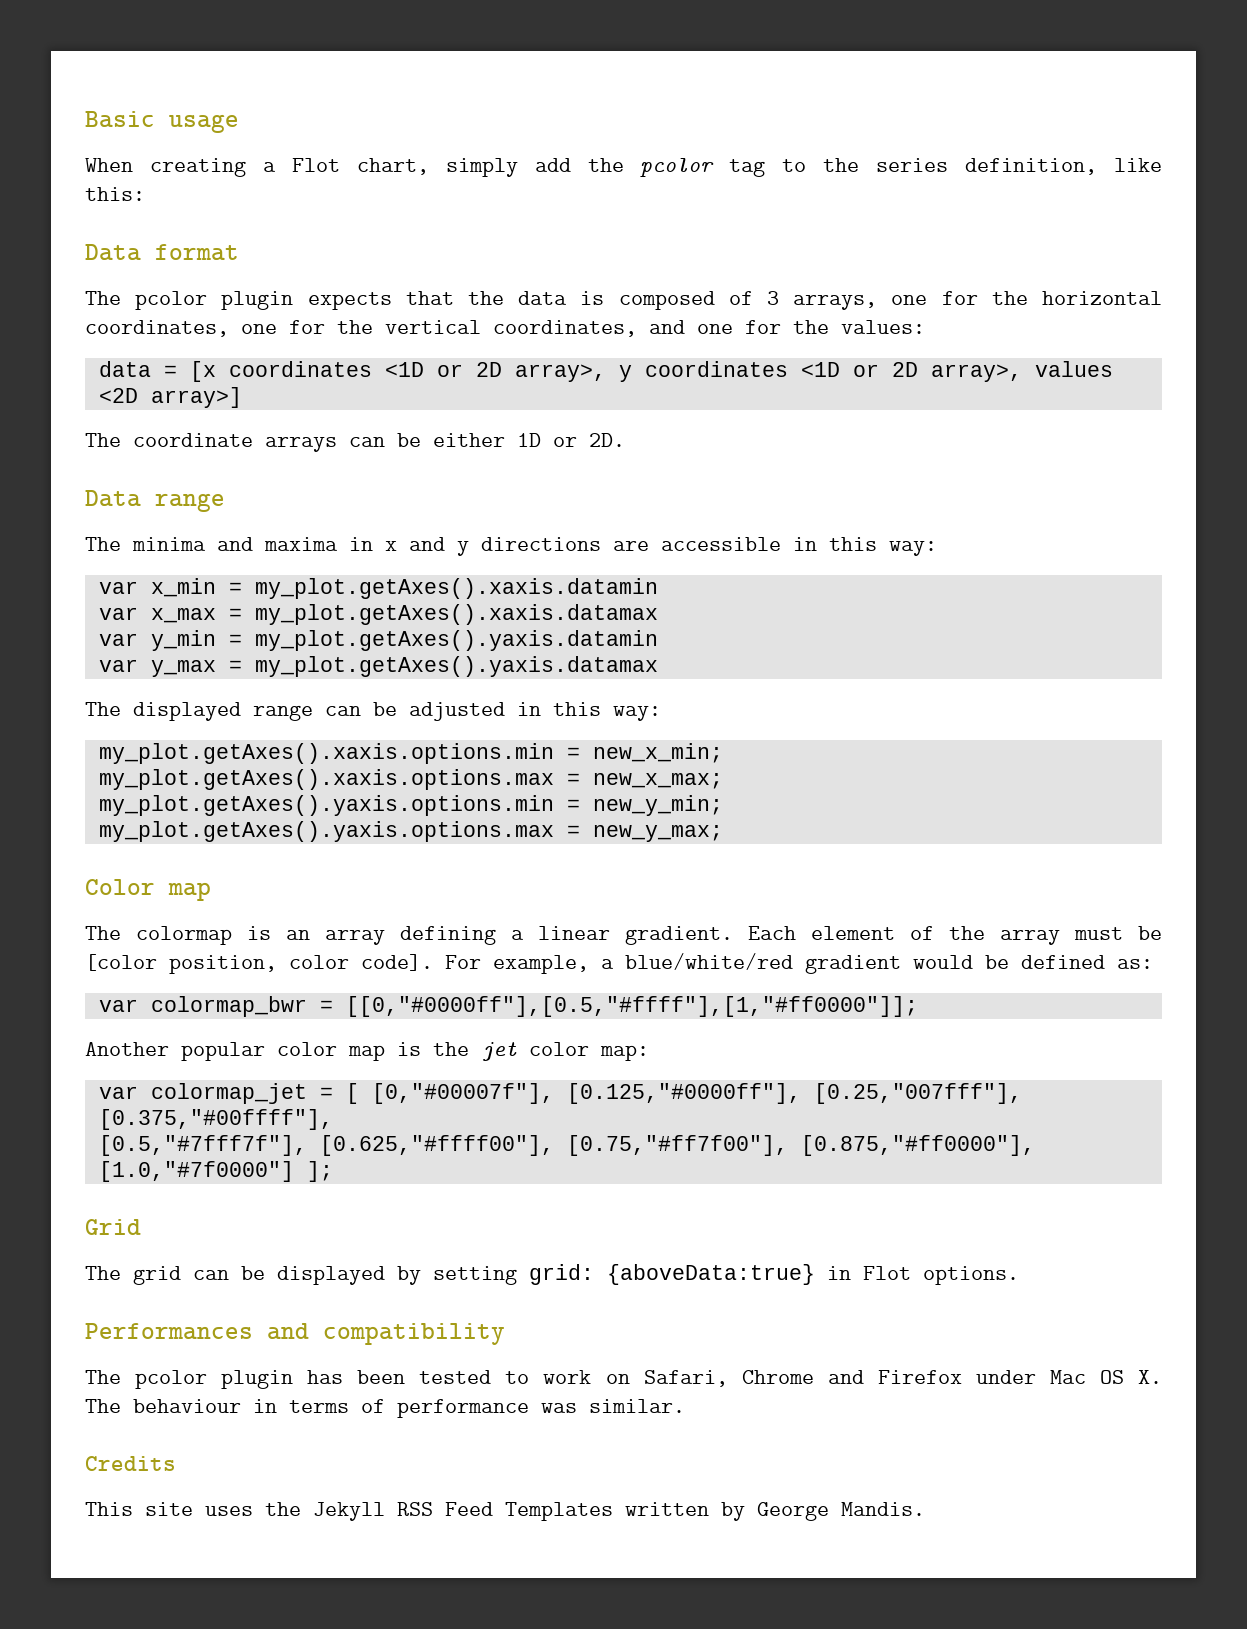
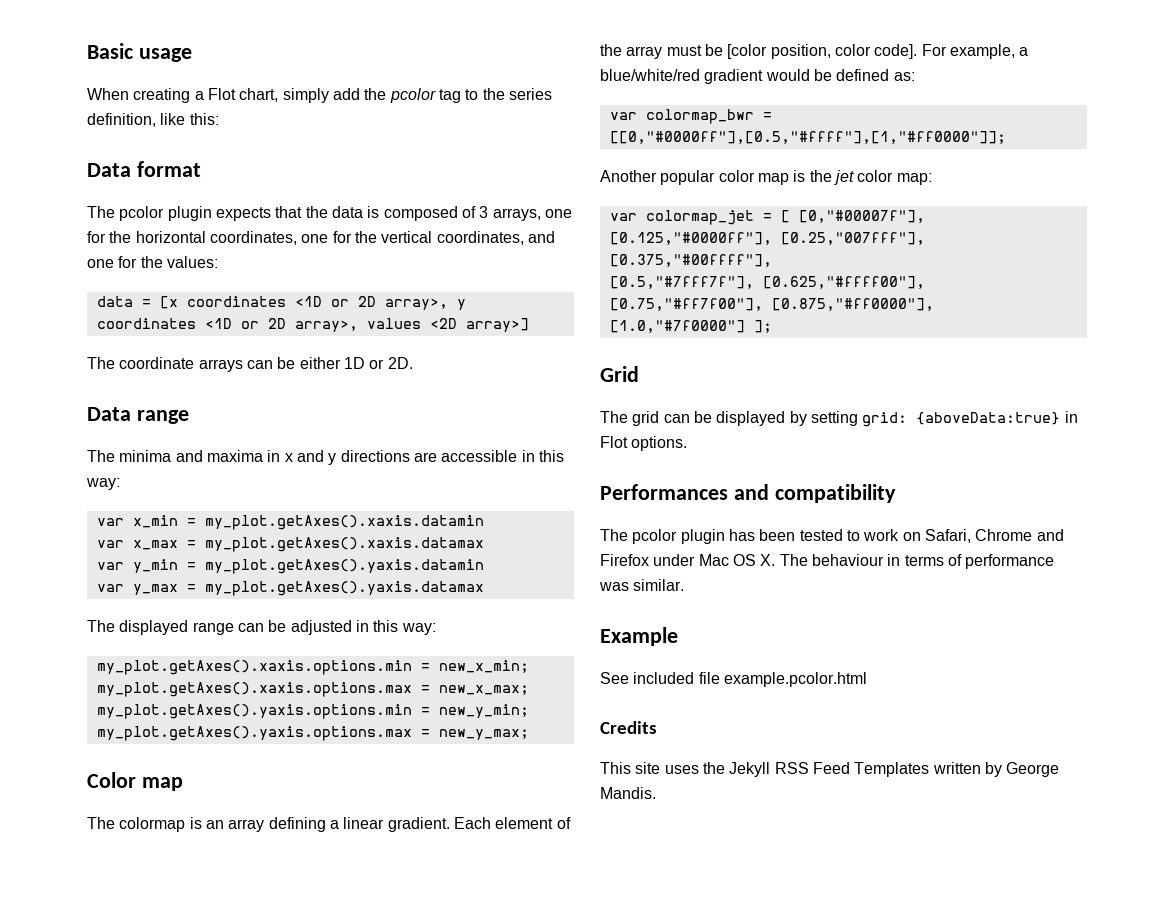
+ Example
+ See included file example.pcolor.html

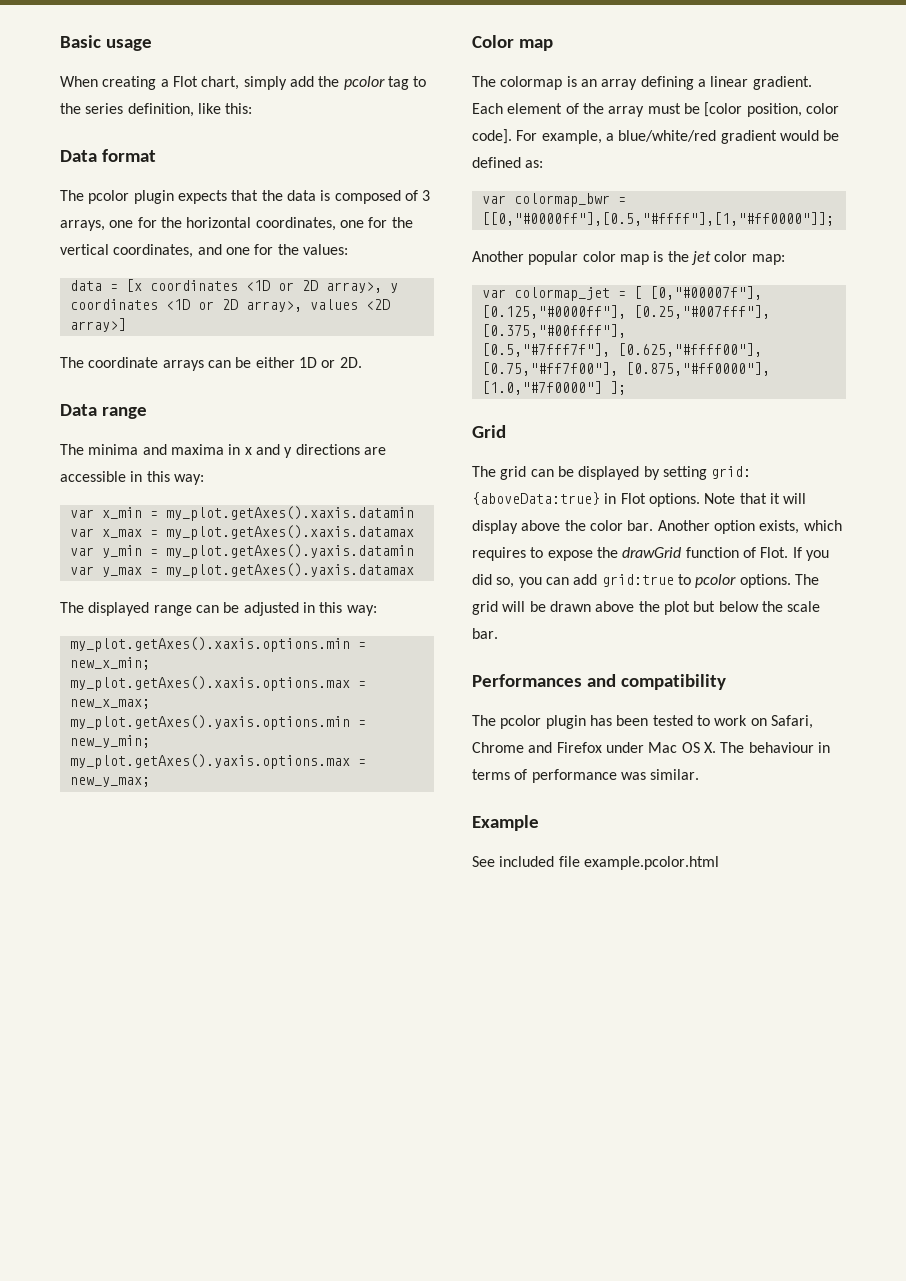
- var colormap_jet = [ [0,"#00007f"], [0.125,"#0000ff"], [0.25,"007fff"], [0.375,"#00ffff"],
+ var colormap_jet = [ [0,"#00007f"], [0.125,"#0000ff"], [0.25,"#007fff"], [0.375,"#00ffff"],
+ Note that it will display above the color bar. Another option exists, which requires to expose the drawGrid function of Flot. If you did so, you can add grid:true to pcolor options. The grid will be drawn above the plot but below the scale bar.
- Credits
- This site uses the Jekyll RSS Feed Templates written by George Mandis.

